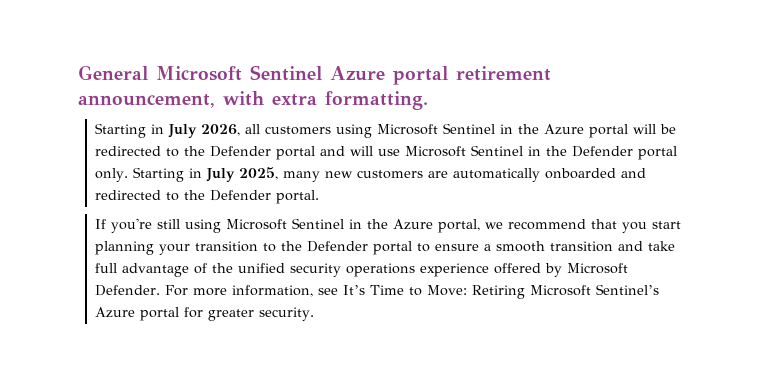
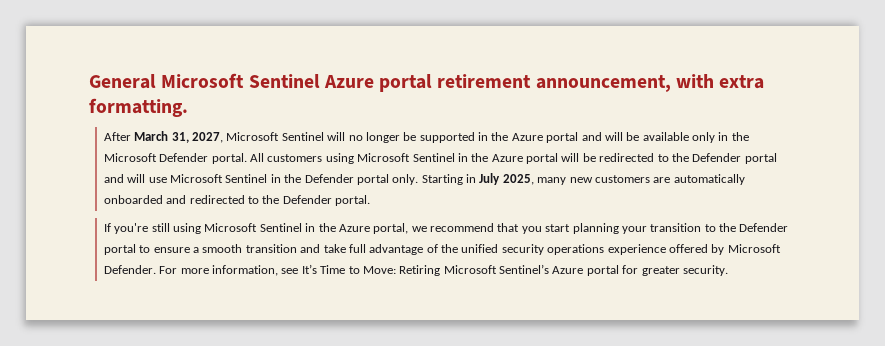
- Starting in July 2026, all customers using Microsoft Sentinel in the Azure portal will be redirected to the Defender portal and will use Microsoft Sentinel in the Defender portal only.
+ After March 31, 2027, Microsoft Sentinel will no longer be supported in the Azure portal and will be available only in the Microsoft Defender portal. All customers using Microsoft Sentinel in the Azure portal will be redirected to the Defender portal and will use Microsoft Sentinel in the Defender portal only.

